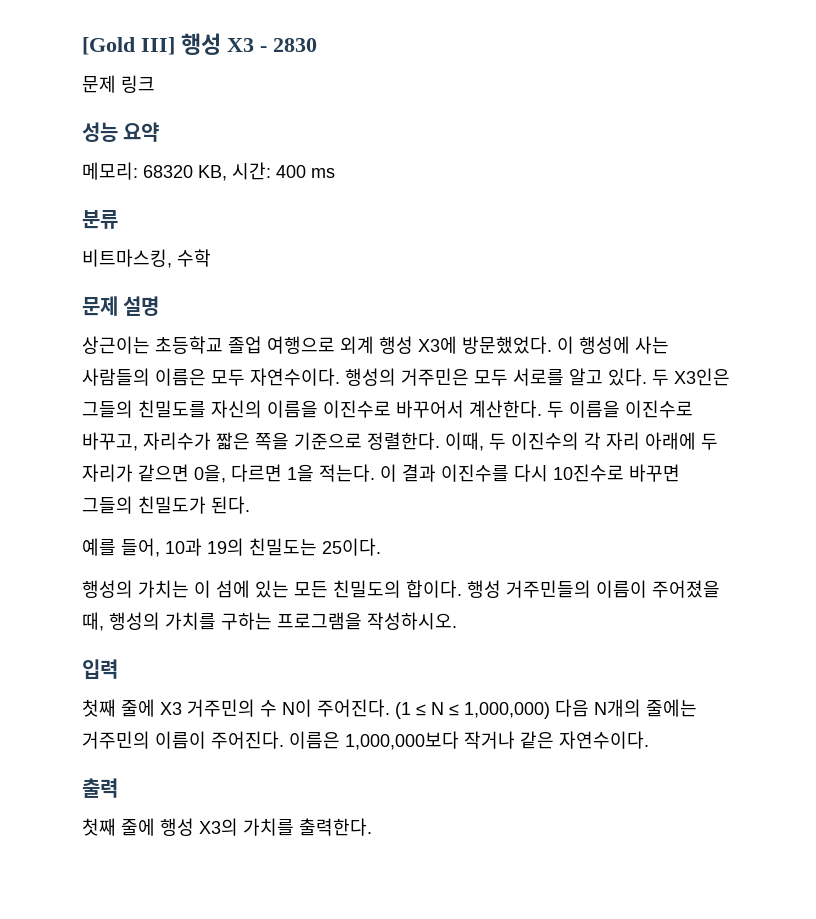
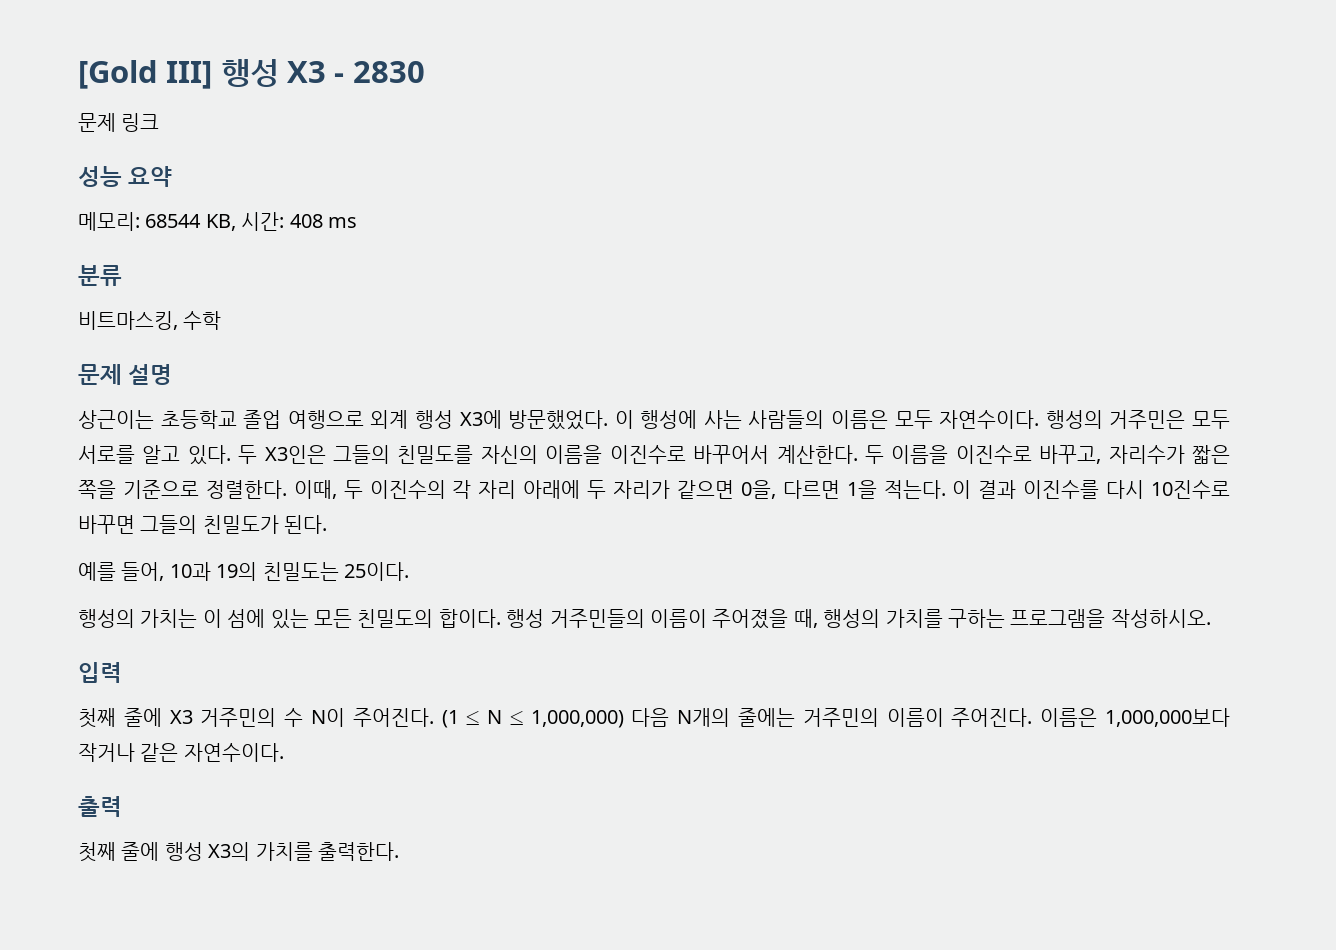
- 메모리: 68320 KB, 시간: 400 ms
+ 메모리: 68544 KB, 시간: 408 ms

